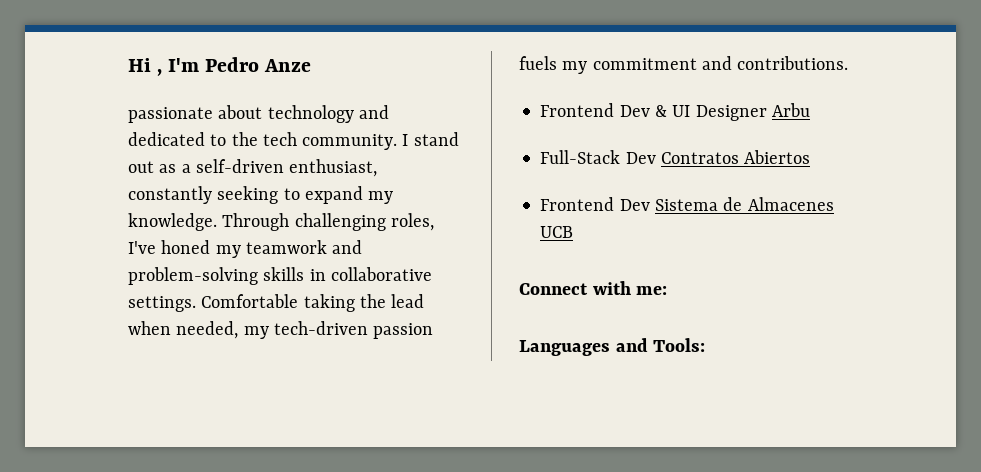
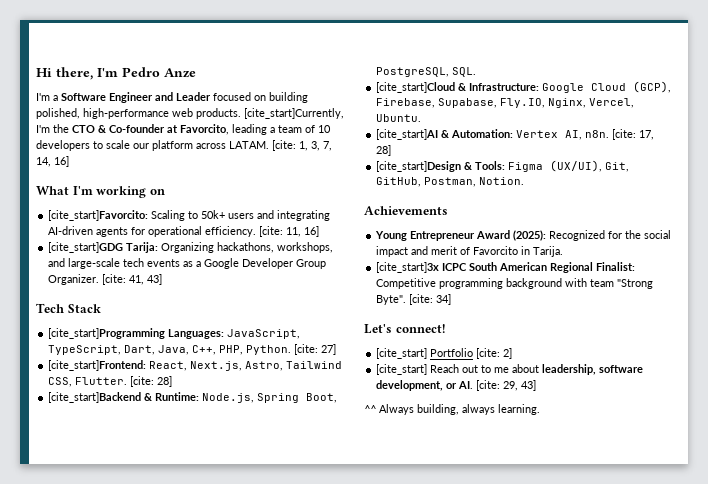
- Hi , I'm Pedro Anze
+ Hi there, I'm Pedro Anze
- passionate about technology and dedicated to the tech community. I stand out as a self-driven enthusiast, constantly seeking to expand my knowledge. Through challenging roles, I've honed my teamwork and problem-solving skills in collaborative settings. Comfortable taking the lead when needed, my tech-driven passion fuels my commitment and contributions.
- Frontend Dev & UI Designer Arbu
- Full-Stack Dev Contratos Abiertos
- Frontend Dev Sistema de Almacenes UCB
- Connect with me:
- Languages and Tools:
+ I'm a Software Engineer and Leader focused on building polished, high-performance web products. [cite_start]Currently, I'm the CTO & Co-founder at Favorcito, leading a team of 10 developers to scale our platform across LATAM. [cite: 1, 3, 7, 14, 16]
+ What I'm working on
+ [cite_start]Favorcito: Scaling to 50k+ users and integrating AI-driven agents for operational efficiency. [cite: 11, 16]
+ [cite_start]GDG Tarija: Organizing hackathons, workshops, and large-scale tech events as a Google Developer Group Organizer. [cite: 41, 43]
+ Tech Stack
+ [cite_start]Programming Languages: JavaScript, TypeScript, Dart, Java, C++, PHP, Python. [cite: 27]
+ [cite_start]Frontend: React, Next.js, Astro, Tailwind CSS, Flutter. [cite: 28]
+ [cite_start]Backend & Runtime: Node.js, Spring Boot, PostgreSQL, SQL.
+ [cite_start]Cloud & Infrastructure: Google Cloud (GCP), Firebase, Supabase, Fly.IO, Nginx, Vercel, Ubuntu.
+ [cite_start]AI & Automation: Vertex AI, n8n. [cite: 17, 28]
+ [cite_start]Design & Tools: Figma (UX/UI), Git, GitHub, Postman, Notion.
+ Achievements
+ Young Entrepreneur Award (2025): Recognized for the social impact and merit of Favorcito in Tarija.
+ [cite_start]3x ICPC South American Regional Finalist: Competitive programming background with team "Strong Byte". [cite: 34]
+ Let's connect!
+ [cite_start] Portfolio [cite: 2]
+ [cite_start] Reach out to me about leadership, software development, or AI. [cite: 29, 43]
+ ^^ Always building, always learning.

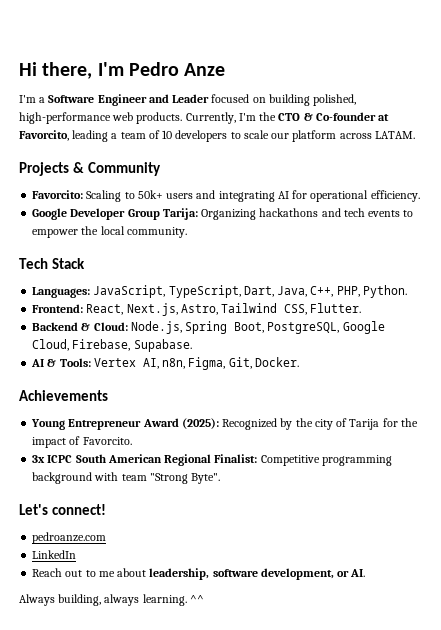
- [cite_start]Currently, I'm the CTO & Co-founder at Favorcito, leading a team of 10 developers to scale our platform across LATAM. [cite: 1, 3, 7, 14, 16]
- What I'm working on
- [cite_start]Favorcito: Scaling to 50k+ users and integrating AI-driven agents for operational efficiency. [cite: 11, 16]
- [cite_start]GDG Tarija: Organizing hackathons, workshops, and large-scale tech events as a Google Developer Group Organizer. [cite: 41, 43]
+ Currently, I'm the CTO & Co-founder at Favorcito, leading a team of 10 developers to scale our platform across LATAM.
+ Projects & Community
+ Favorcito: Scaling to 50k+ users and integrating AI for operational efficiency.
+ Google Developer Group Tarija: Organizing hackathons and tech events to empower the local community.
- [cite_start]Programming Languages: JavaScript, TypeScript, Dart, Java, C++, PHP, Python. [cite: 27]
- [cite_start]Frontend: React, Next.js, Astro, Tailwind CSS, Flutter. [cite: 28]
- [cite_start]Backend & Runtime: Node.js, Spring Boot, PostgreSQL, SQL.
- [cite_start]Cloud & Infrastructure: Google Cloud (GCP), Firebase, Supabase, Fly.IO, Nginx, Vercel, Ubuntu.
- [cite_start]AI & Automation: Vertex AI, n8n. [cite: 17, 28]
- [cite_start]Design & Tools: Figma (UX/UI), Git, GitHub, Postman, Notion.
+ Languages: JavaScript, TypeScript, Dart, Java, C++, PHP, Python.
+ Frontend: React, Next.js, Astro, Tailwind CSS, Flutter.
+ Backend & Cloud: Node.js, Spring Boot, PostgreSQL, Google Cloud, Firebase, Supabase.
+ AI & Tools: Vertex AI, n8n, Figma, Git, Docker.
- Young Entrepreneur Award (2025): Recognized for the social impact and merit of Favorcito in Tarija.
- [cite_start]3x ICPC South American Regional Finalist: Competitive programming background with team "Strong Byte". [cite: 34]
+ Young Entrepreneur Award (2025): Recognized by the city of Tarija for the impact of Favorcito.
+ 3x ICPC South American Regional Finalist: Competitive programming background with team "Strong Byte".
- [cite_start] Portfolio [cite: 2]
- [cite_start] Reach out to me about leadership, software development, or AI. [cite: 29, 43]
- ^^ Always building, always learning.
+ pedroanze.com
+ LinkedIn
+ Reach out to me about leadership, software development, or AI.
+ Always building, always learning.
+ ^^

